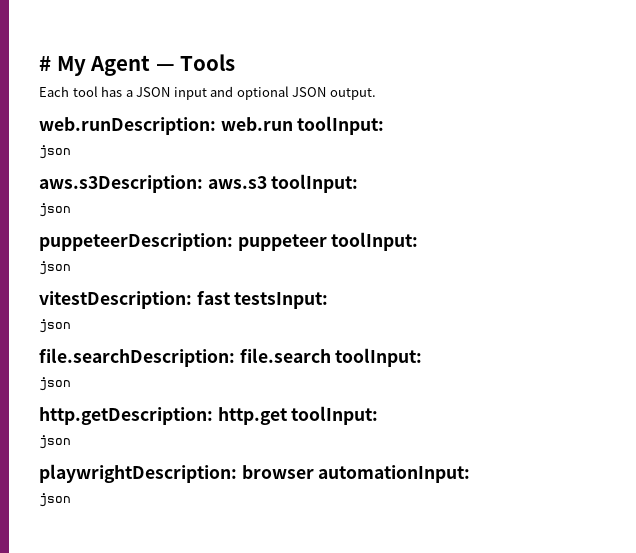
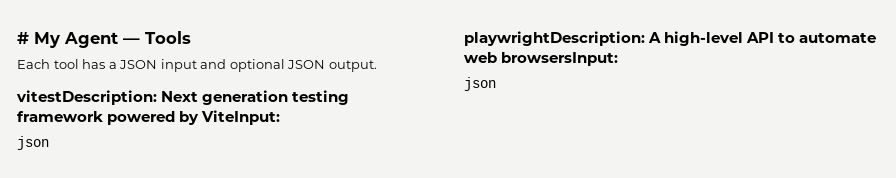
- web.runDescription: web.run toolInput:
+ vitestDescription: Next generation testing framework powered by ViteInput:
  json
- aws.s3Description: aws.s3 toolInput:
- json
- puppeteerDescription: puppeteer toolInput:
- json
- vitestDescription: fast testsInput:
- json
- file.searchDescription: file.search toolInput:
- json
- http.getDescription: http.get toolInput:
- json
- playwrightDescription: browser automationInput:
+ playwrightDescription: A high-level API to automate web browsersInput:

